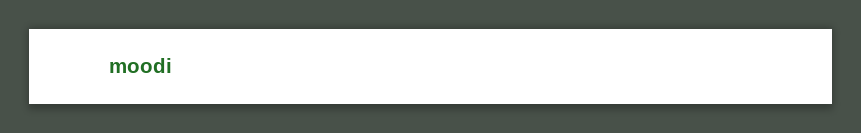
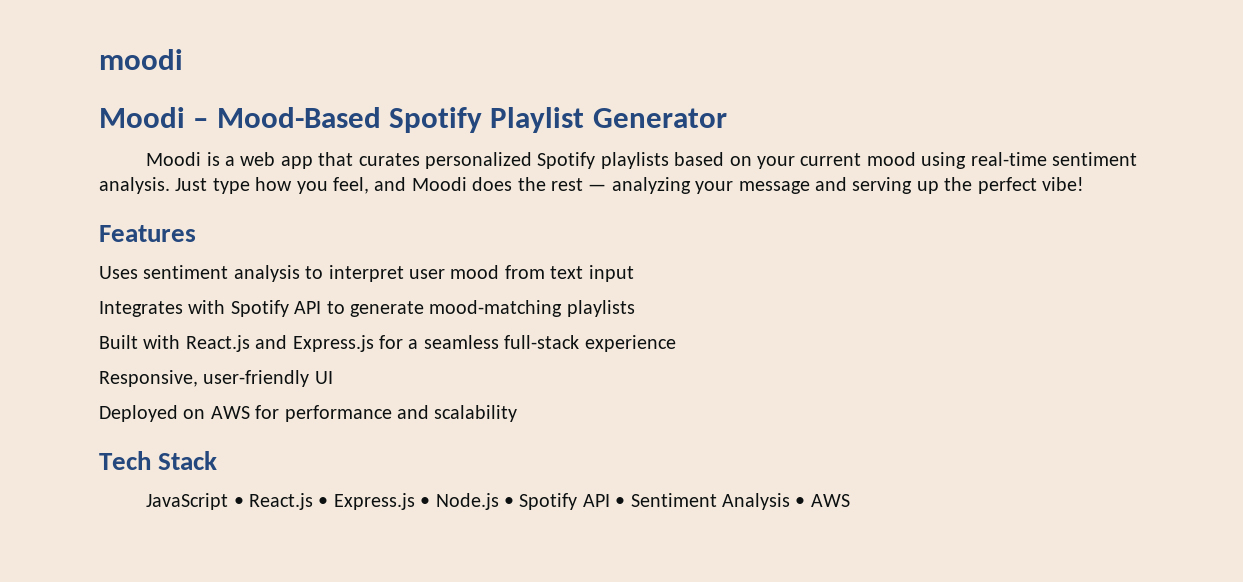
+ Moodi – Mood-Based Spotify Playlist Generator
+ Moodi is a web app that curates personalized Spotify playlists based on your current mood using real-time sentiment analysis. Just type how you feel, and Moodi does the rest — analyzing your message and serving up the perfect vibe!
+ Features
+ Uses sentiment analysis to interpret user mood from text input
+ Integrates with Spotify API to generate mood-matching playlists
+ Built with React.js and Express.js for a seamless full-stack experience
+ Responsive, user-friendly UI
+ Deployed on AWS for performance and scalability
+ Tech Stack
+ JavaScript • React.js • Express.js • Node.js • Spotify API • Sentiment Analysis • AWS

